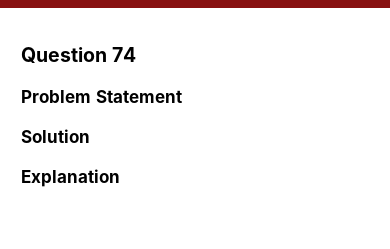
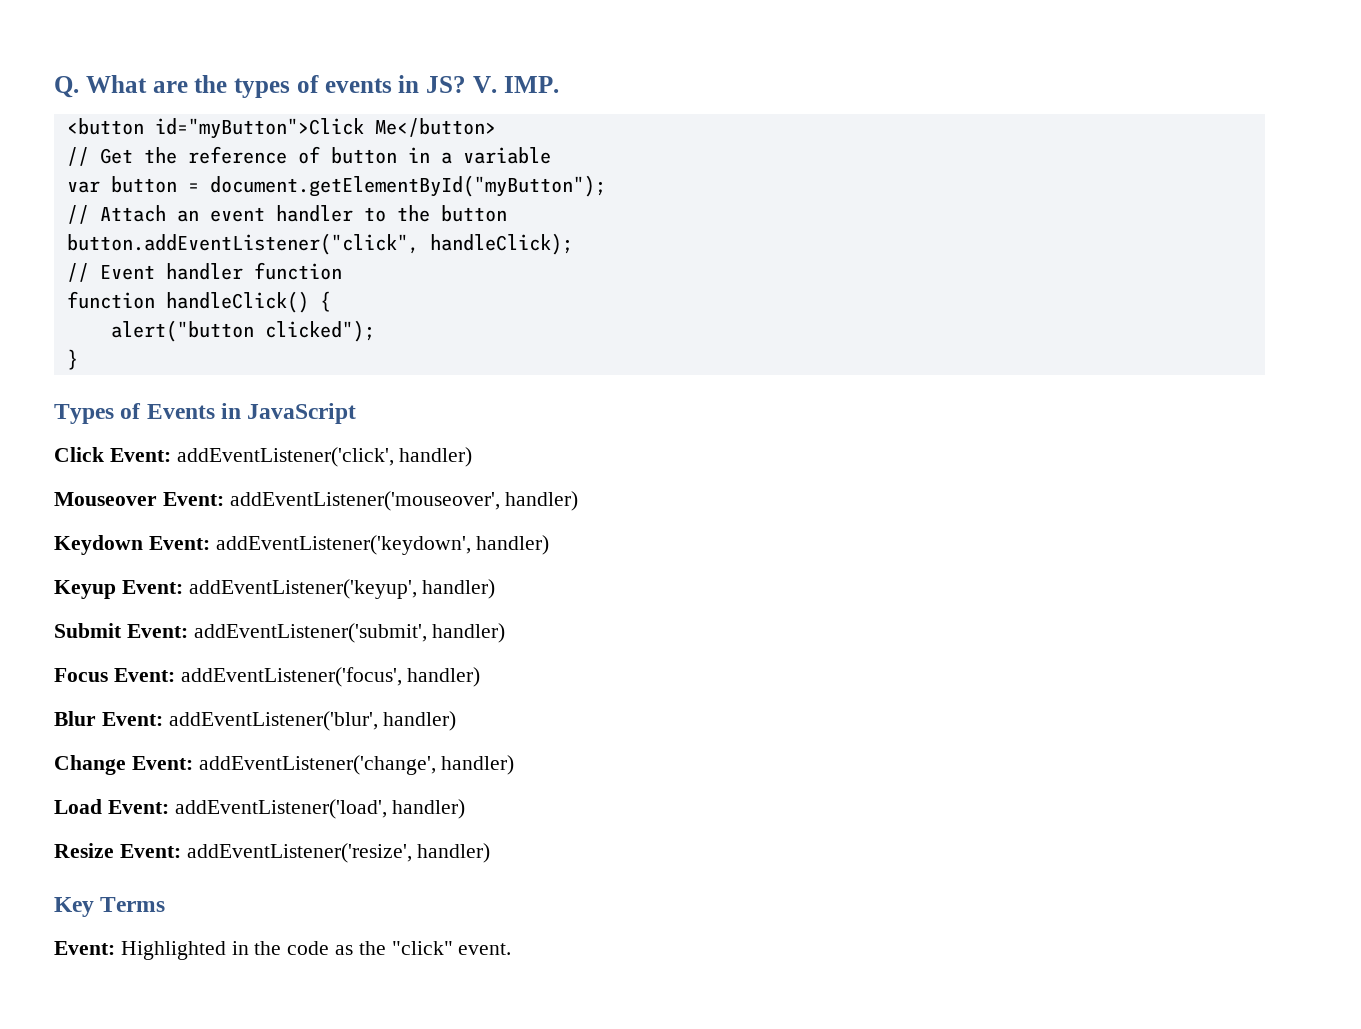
- Question 74
- Problem Statement
- Solution
- Explanation
+ Q. What are the types of events in JS? V. IMP.
+ <button id="myButton">Click Me</button>
+ // Get the reference of button in a variable
+ var button = document.getElementById("myButton");
+ // Attach an event handler to the button
+ button.addEventListener("click", handleClick);
+ // Event handler function
+ function handleClick() {
+ alert("button clicked");
+ }
+ Types of Events in JavaScript
+ Click Event: addEventListener('click', handler)
+ Mouseover Event: addEventListener('mouseover', handler)
+ Keydown Event: addEventListener('keydown', handler)
+ Keyup Event: addEventListener('keyup', handler)
+ Submit Event: addEventListener('submit', handler)
+ Focus Event: addEventListener('focus', handler)
+ Blur Event: addEventListener('blur', handler)
+ Change Event: addEventListener('change', handler)
+ Load Event: addEventListener('load', handler)
+ Resize Event: addEventListener('resize', handler)
+ Key Terms
+ Event: Highlighted in the code as the "click" event.

